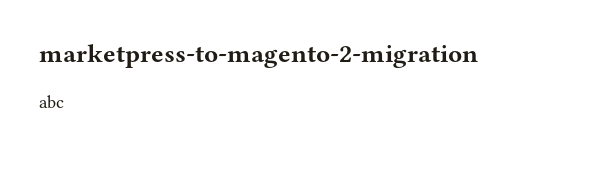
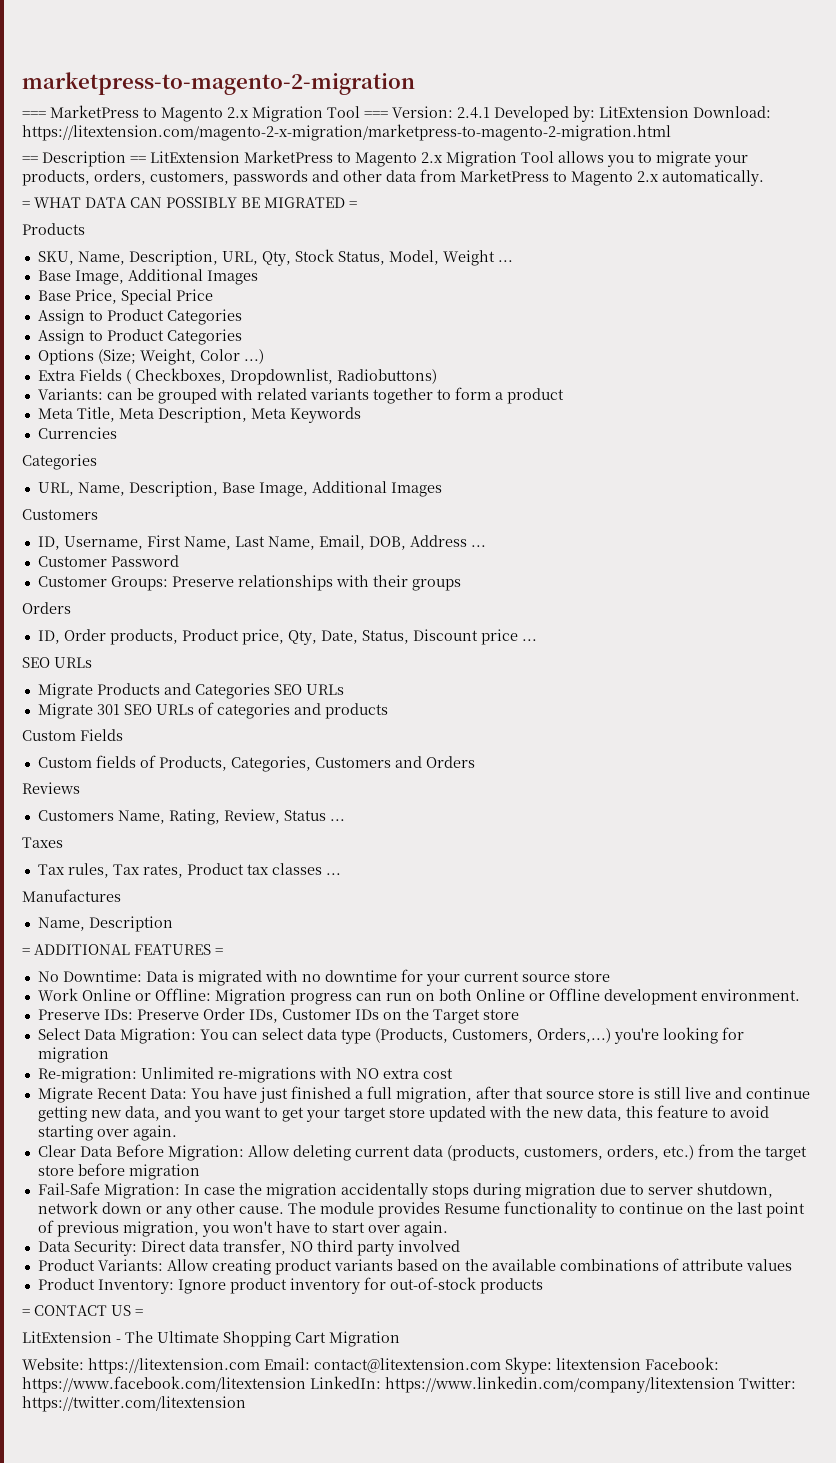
- abc
+ === MarketPress to Magento 2.x Migration Tool === Version: 2.4.1 Developed by: LitExtension Download: https://litextension.com/magento-2-x-migration/marketpress-to-magento-2-migration.html
+ == Description == LitExtension MarketPress to Magento 2.x Migration Tool allows you to migrate your products, orders, customers, passwords and other data from MarketPress to Magento 2.x automatically.
+ = WHAT DATA CAN POSSIBLY BE MIGRATED =
+ Products
+ SKU, Name, Description, URL, Qty, Stock Status, Model, Weight ...
+ Base Image, Additional Images
+ Base Price, Special Price
+ Assign to Product Categories
+ Assign to Product Categories
+ Options (Size; Weight, Color ...)
+ Extra Fields ( Checkboxes, Dropdownlist, Radiobuttons)
+ Variants: can be grouped with related variants together to form a product
+ Meta Title, Meta Description, Meta Keywords
+ Currencies
+ Categories
+ URL, Name, Description, Base Image, Additional Images
+ Customers
+ ID, Username, First Name, Last Name, Email, DOB, Address ...
+ Customer Password
+ Customer Groups: Preserve relationships with their groups
+ Orders
+ ID, Order products, Product price, Qty, Date, Status, Discount price ...
+ SEO URLs
+ Migrate Products and Categories SEO URLs
+ Migrate 301 SEO URLs of categories and products
+ Custom Fields
+ Custom fields of Products, Categories, Customers and Orders
+ Reviews
+ Customers Name, Rating, Review, Status ...
+ Taxes
+ Tax rules, Tax rates, Product tax classes ...
+ Manufactures
+ Name, Description
+ = ADDITIONAL FEATURES =
+ No Downtime: Data is migrated with no downtime for your current source store
+ Work Online or Offline: Migration progress can run on both Online or Offline development environment.
+ Preserve IDs: Preserve Order IDs, Customer IDs on the Target store
+ Select Data Migration: You can select data type (Products, Customers, Orders,...) you're looking for migration
+ Re-migration: Unlimited re-migrations with NO extra cost
+ Migrate Recent Data: You have just finished a full migration, after that source store is still live and continue getting new data, and you want to get your target store updated with the new data, this feature to avoid starting over again.
+ Clear Data Before Migration: Allow deleting current data (products, customers, orders, etc.) from the target store before migration
+ Fail-Safe Migration: In case the migration accidentally stops during migration due to server shutdown, network down or any other cause. The module provides Resume functionality to continue on the last point of previous migration, you won't have to start over again.
+ Data Security: Direct data transfer, NO third party involved
+ Product Variants: Allow creating product variants based on the available combinations of attribute values
+ Product Inventory: Ignore product inventory for out-of-stock products
+ = CONTACT US =
+ LitExtension - The Ultimate Shopping Cart Migration
+ Website: https://litextension.com Email: contact@litextension.com Skype: litextension Facebook: https://www.facebook.com/litextension LinkedIn: https://www.linkedin.com/company/litextension Twitter: https://twitter.com/litextension

